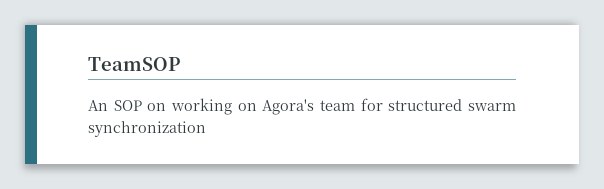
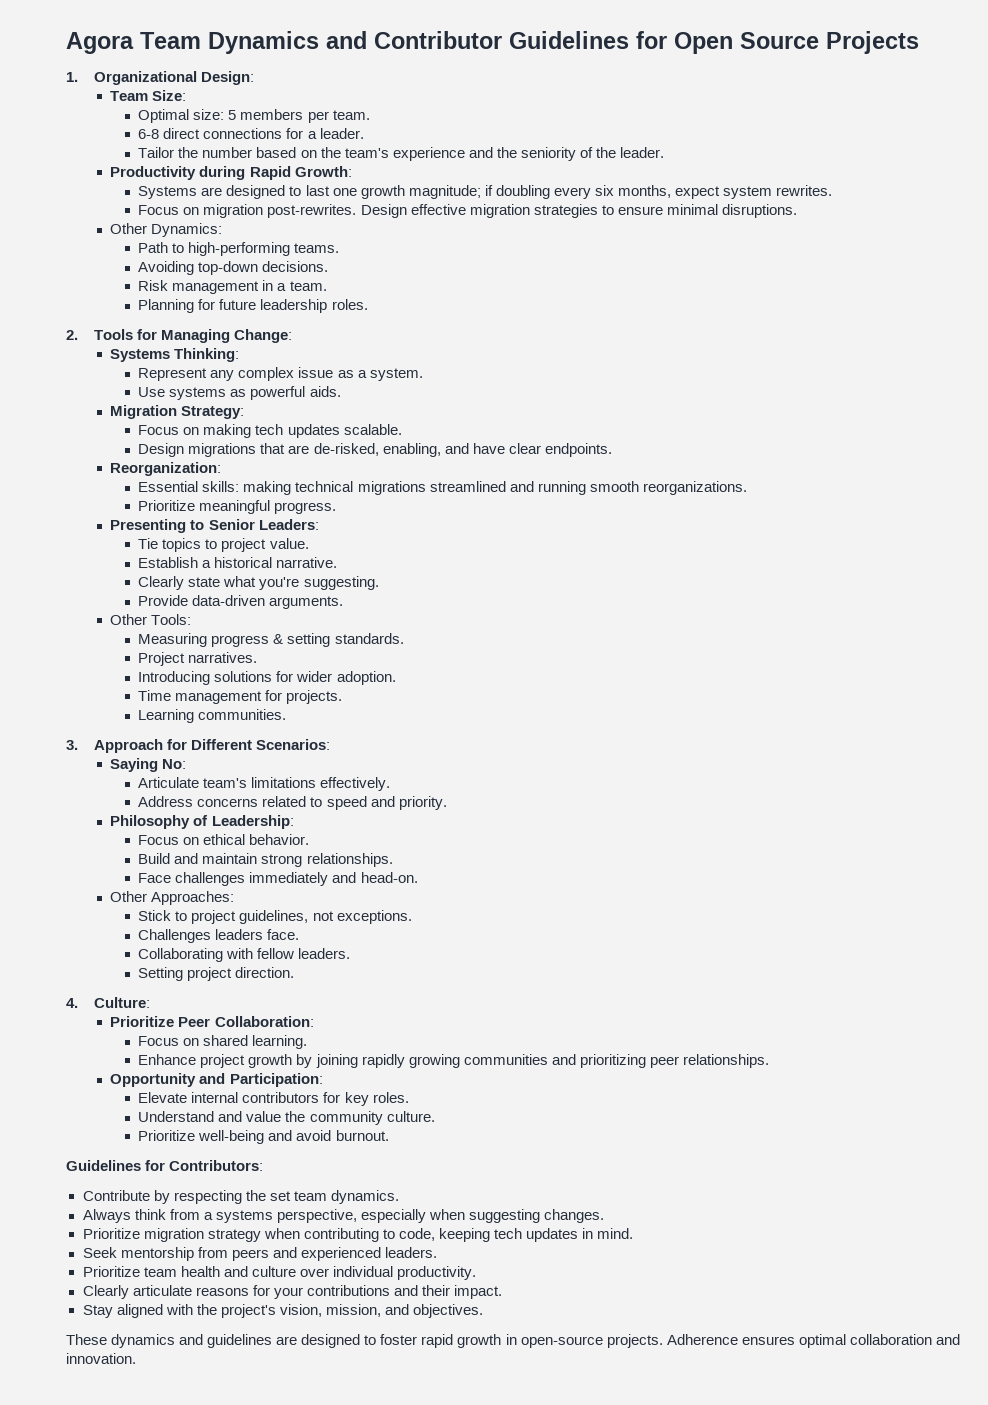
- TeamSOP
- An SOP on working on Agora's team for structured swarm synchronization
+ Agora Team Dynamics and Contributor Guidelines for Open Source Projects
+ 1. Organizational Design:
+ Team Size:
+ Optimal size: 5 members per team.
+ 6-8 direct connections for a leader.
+ Tailor the number based on the team's experience and the seniority of the leader.
+ Productivity during Rapid Growth:
+ Systems are designed to last one growth magnitude; if doubling every six months, expect system rewrites.
+ Focus on migration post-rewrites. Design effective migration strategies to ensure minimal disruptions.
+ Other Dynamics:
+ Path to high-performing teams.
+ Avoiding top-down decisions.
+ Risk management in a team.
+ Planning for future leadership roles.
+ 2. Tools for Managing Change:
+ Systems Thinking:
+ Represent any complex issue as a system.
+ Use systems as powerful aids.
+ Migration Strategy:
+ Focus on making tech updates scalable.
+ Design migrations that are de-risked, enabling, and have clear endpoints.
+ Reorganization:
+ Essential skills: making technical migrations streamlined and running smooth reorganizations.
+ Prioritize meaningful progress.
+ Presenting to Senior Leaders:
+ Tie topics to project value.
+ Establish a historical narrative.
+ Clearly state what you're suggesting.
+ Provide data-driven arguments.
+ Other Tools:
+ Measuring progress & setting standards.
+ Project narratives.
+ Introducing solutions for wider adoption.
+ Time management for projects.
+ Learning communities.
+ 3. Approach for Different Scenarios:
+ Saying No:
+ Articulate team's limitations effectively.
+ Address concerns related to speed and priority.
+ Philosophy of Leadership:
+ Focus on ethical behavior.
+ Build and maintain strong relationships.
+ Face challenges immediately and head-on.
+ Other Approaches:
+ Stick to project guidelines, not exceptions.
+ Challenges leaders face.
+ Collaborating with fellow leaders.
+ Setting project direction.
+ 4. Culture:
+ Prioritize Peer Collaboration:
+ Focus on shared learning.
+ Enhance project growth by joining rapidly growing communities and prioritizing peer relationships.
+ Opportunity and Participation:
+ Elevate internal contributors for key roles.
+ Understand and value the community culture.
+ Prioritize well-being and avoid burnout.
+ Guidelines for Contributors:
+ Contribute by respecting the set team dynamics.
+ Always think from a systems perspective, especially when suggesting changes.
+ Prioritize migration strategy when contributing to code, keeping tech updates in mind.
+ Seek mentorship from peers and experienced leaders.
+ Prioritize team health and culture over individual productivity.
+ Clearly articulate reasons for your contributions and their impact.
+ Stay aligned with the project's vision, mission, and objectives.
+ These dynamics and guidelines are designed to foster rapid growth in open-source projects. Adherence ensures optimal collaboration and innovation.

